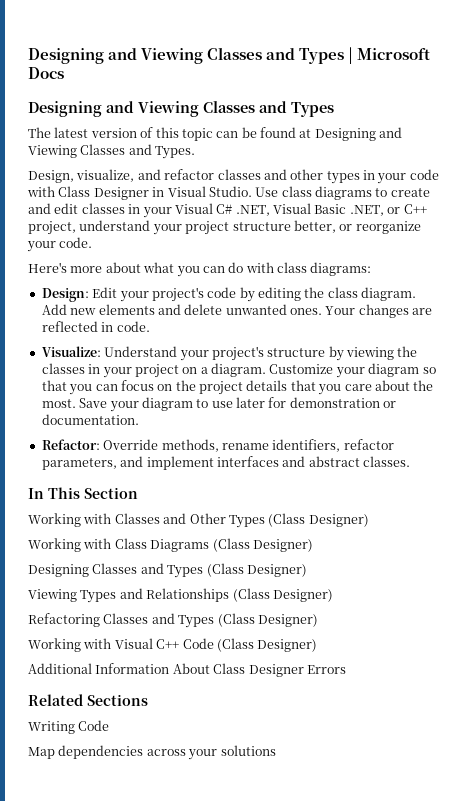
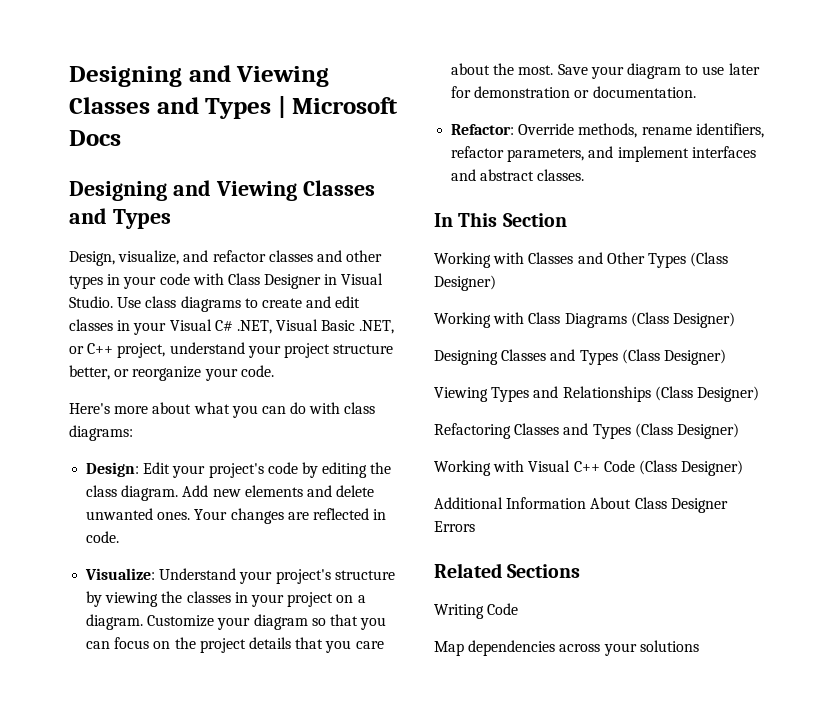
- The latest version of this topic can be found at Designing and Viewing Classes and Types.

